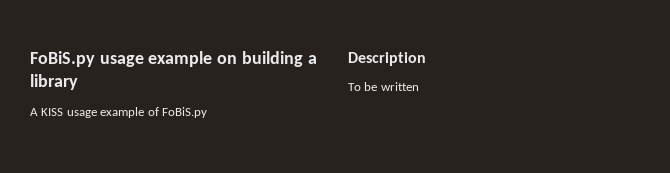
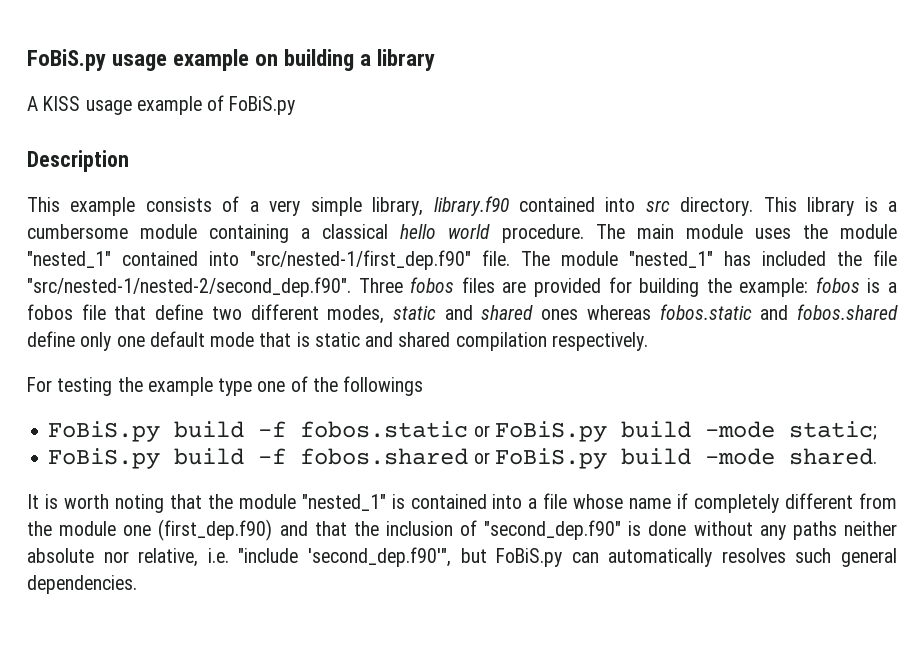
- To be written
+ This example consists of a very simple library, library.f90 contained into src directory. This library is a cumbersome module containing a classical hello world procedure. The main module uses the module "nested_1" contained into "src/nested-1/first_dep.f90" file. The module "nested_1" has included the file "src/nested-1/nested-2/second_dep.f90". Three fobos files are provided for building the example: fobos is a fobos file that define two different modes, static and shared ones whereas fobos.static and fobos.shared define only one default mode that is static and shared compilation respectively.
+ For testing the example type one of the followings
+ FoBiS.py build -f fobos.static or FoBiS.py build -mode static;
+ FoBiS.py build -f fobos.shared or FoBiS.py build -mode shared.
+ It is worth noting that the module "nested_1" is contained into a file whose name if completely different from the module one (first_dep.f90) and that the inclusion of "second_dep.f90" is done without any paths neither absolute nor relative, i.e. "include 'second_dep.f90'", but FoBiS.py can automatically resolves such general dependencies.

